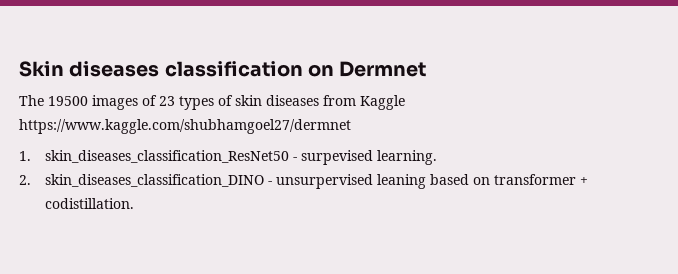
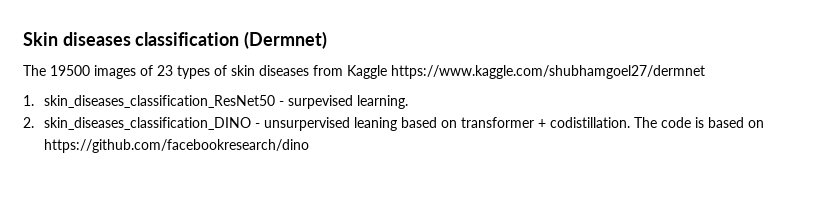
- Skin diseases classification on Dermnet
+ Skin diseases classification (Dermnet)
+ The code is based on https://github.com/facebookresearch/dino

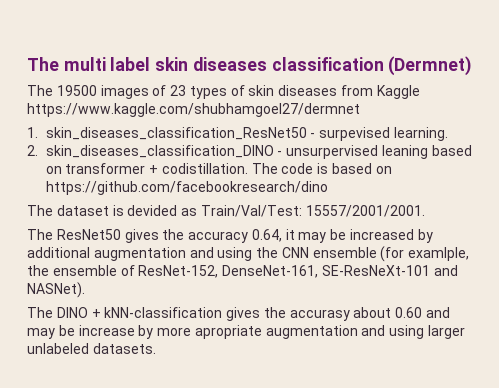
- Skin diseases classification (Dermnet)
+ The multi label skin diseases classification (Dermnet)
+ The dataset is devided as Train/Val/Test: 15557/2001/2001.
+ The ResNet50 gives the accuracy 0.64, it may be increased by additional augmentation and using the CNN ensemble (for examlple, the ensemble of ResNet-152, DenseNet-161, SE-ResNeXt-101 and NASNet).
+ The DINO + kNN-classification gives the accurasy about 0.60 and may be increase by more apropriate augmentation and using larger unlabeled datasets.

